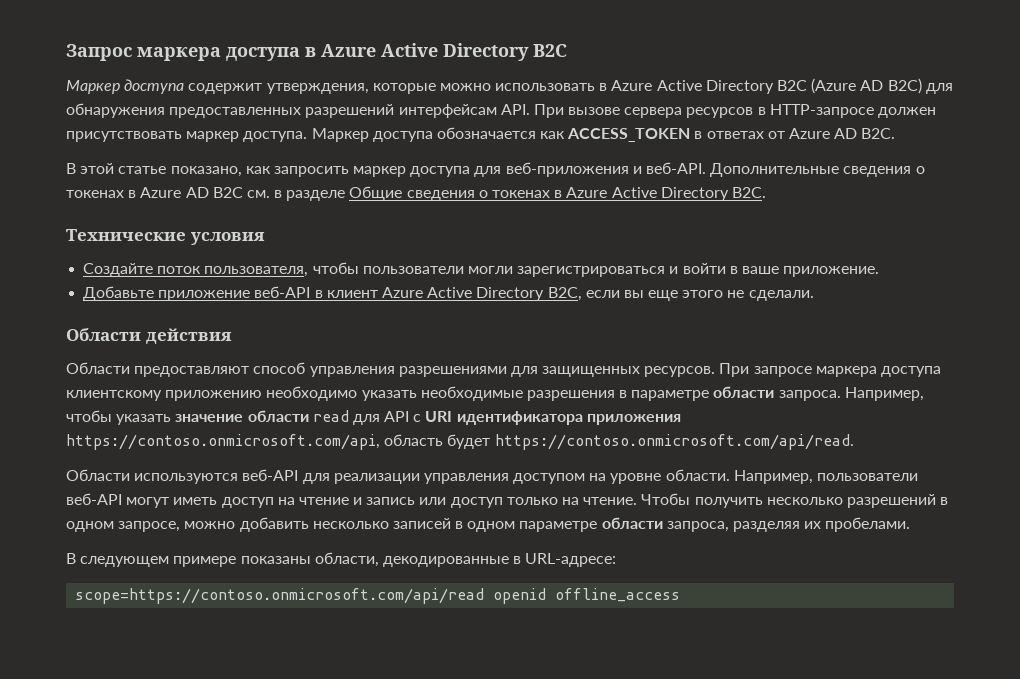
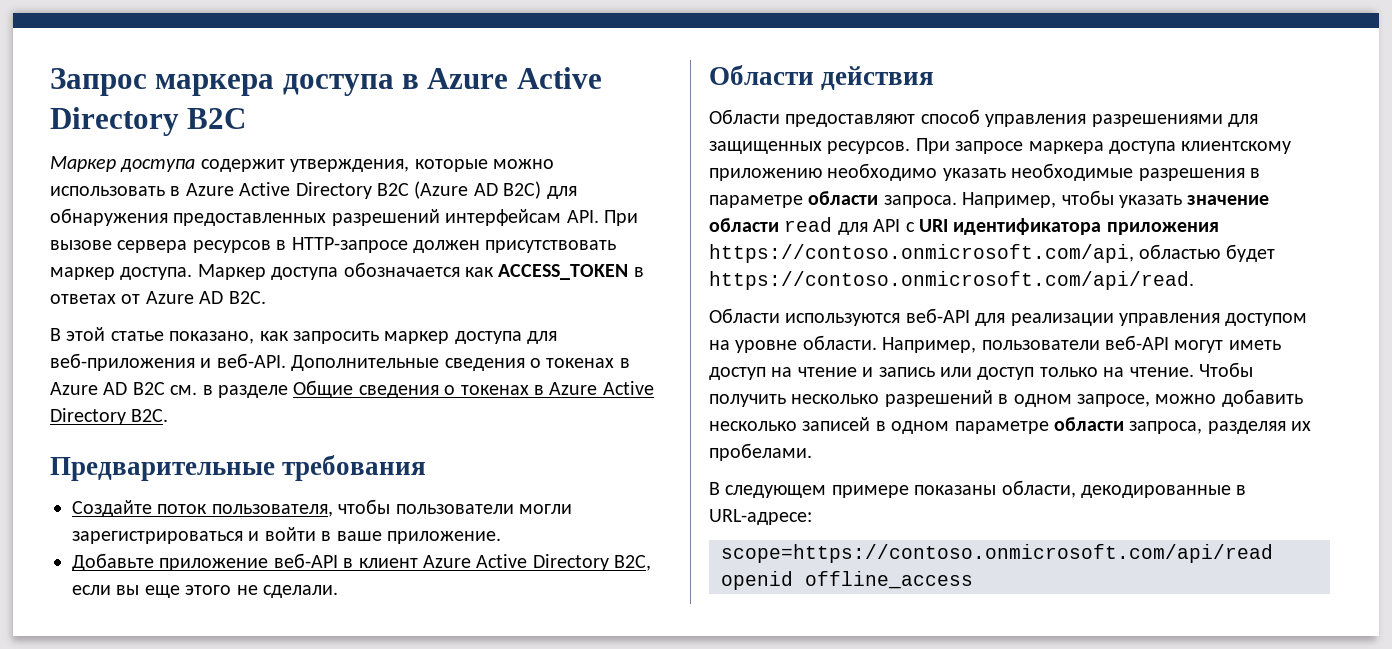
- Технические условия
+ Предварительные требования
- Например, чтобы указать значение области read для API с URI идентификатора приложения https://contoso.onmicrosoft.com/api, область будет https://contoso.onmicrosoft.com/api/read.
+ Например, чтобы указать значение области read для API с URI идентификатора приложения https://contoso.onmicrosoft.com/api, областью будет https://contoso.onmicrosoft.com/api/read.

